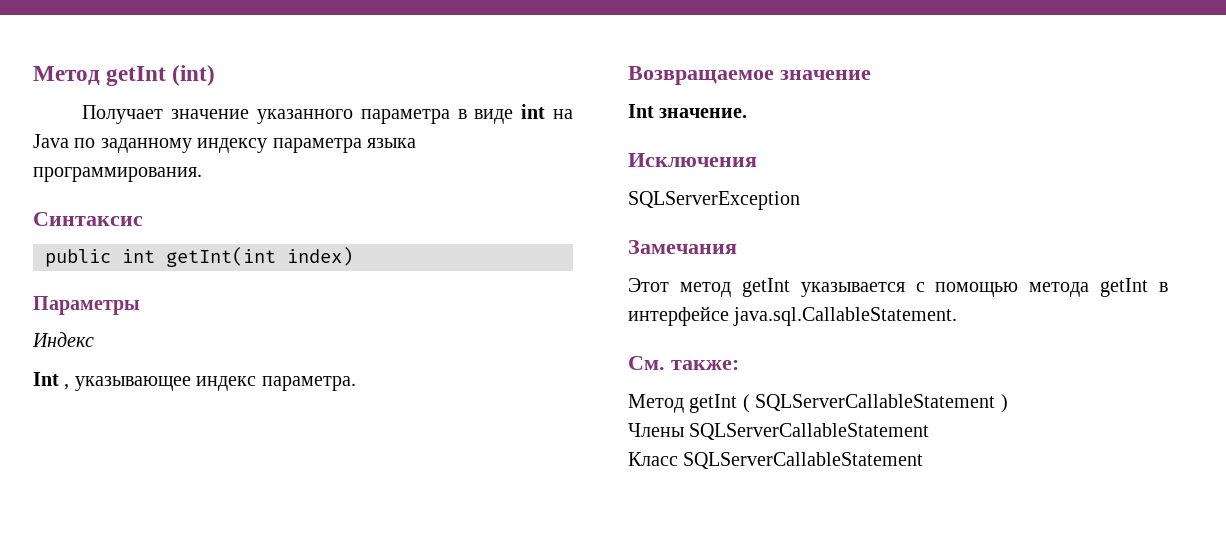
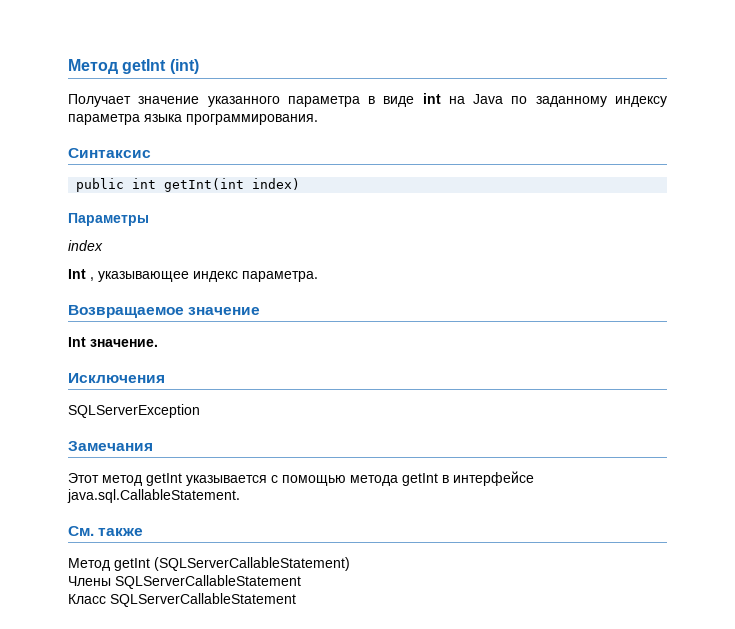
- Индекс
+ index
- См. также:
- Метод getInt ( SQLServerCallableStatement )
+ См. также
+ Метод getInt (SQLServerCallableStatement)

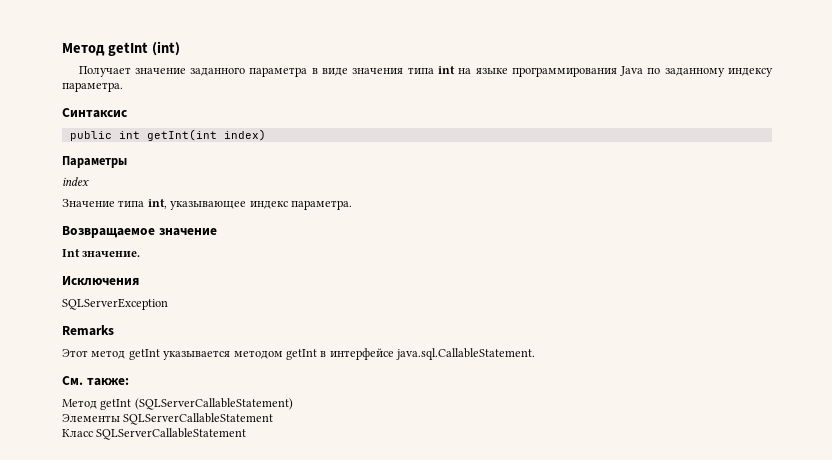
- Получает значение указанного параметра в виде int на Java по заданному индексу параметра языка программирования.
+ Получает значение заданного параметра в виде значения типа int на языке программирования Java по заданному индексу параметра.
- Int , указывающее индекс параметра.
+ Значение типа int, указывающее индекс параметра.
- Замечания
+ Remarks
- Этот метод getInt указывается с помощью метода getInt в интерфейсе java.sql.CallableStatement.
+ Этот метод getInt указывается методом getInt в интерфейсе java.sql.CallableStatement.
- См. также
+ См. также:
- Члены SQLServerCallableStatement
+ Элементы SQLServerCallableStatement

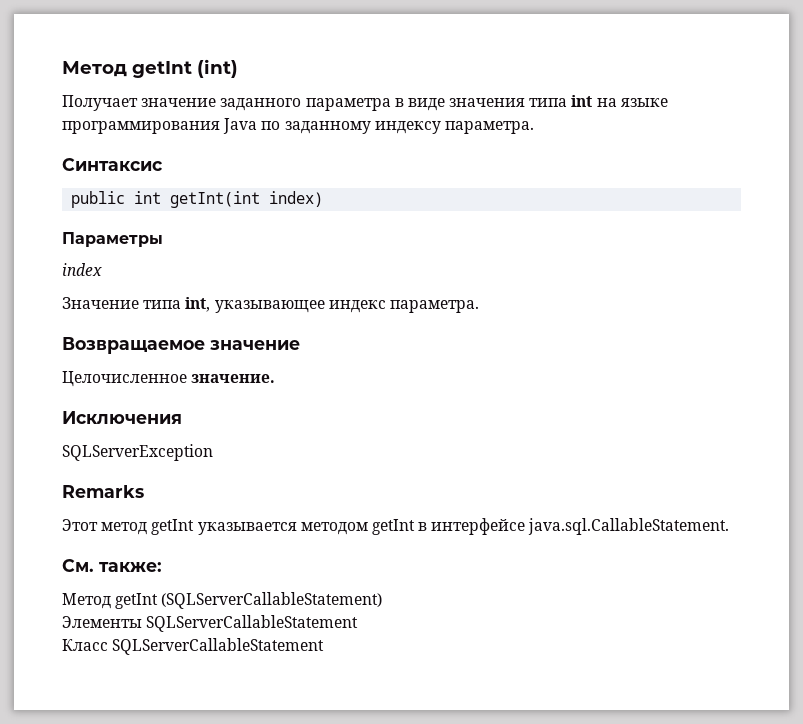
- Int значение.
+ Целочисленное значение.

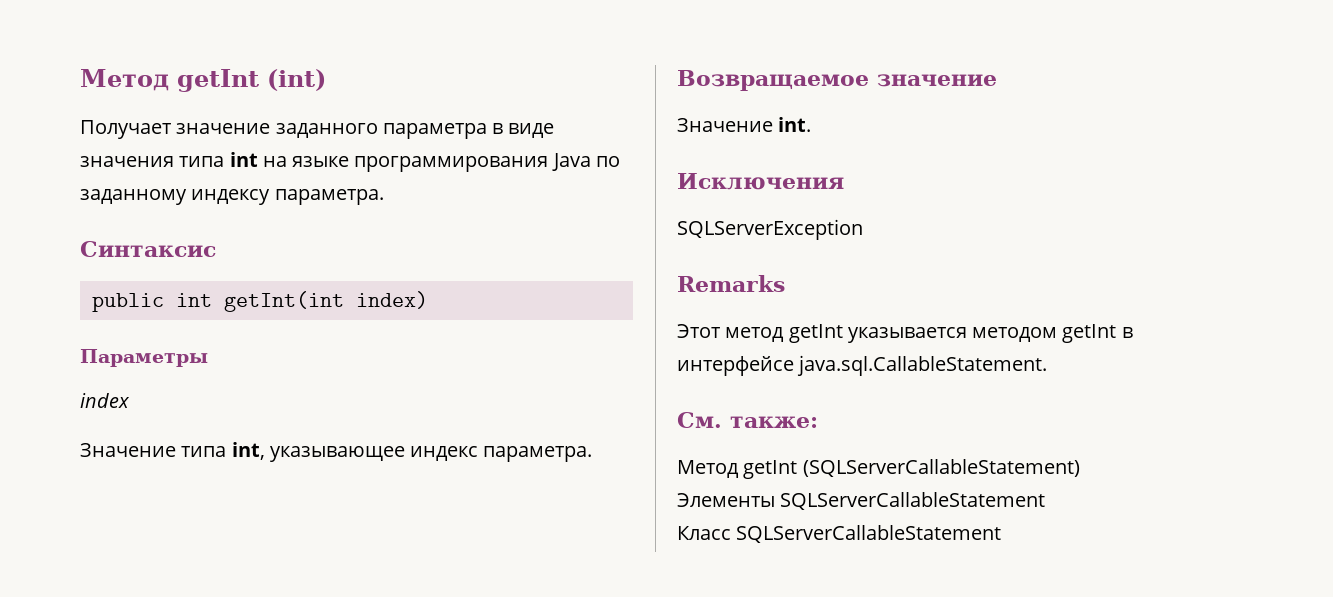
- Целочисленное значение.
+ Значение int.

